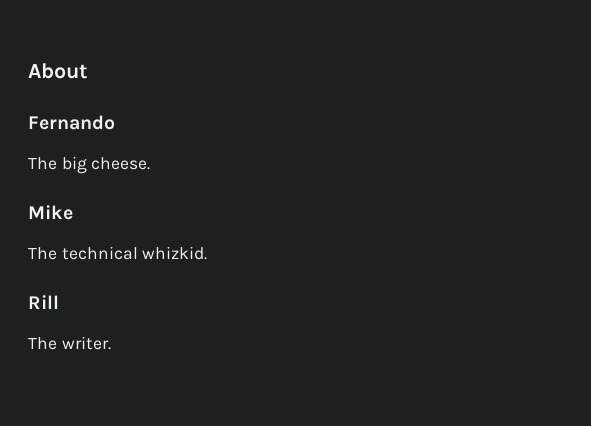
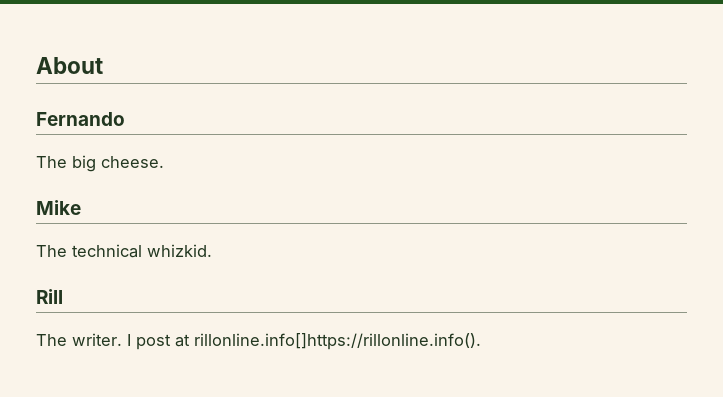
+ I post at rillonline.info[]https://rillonline.info().

